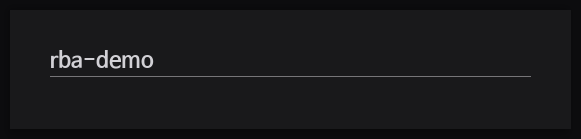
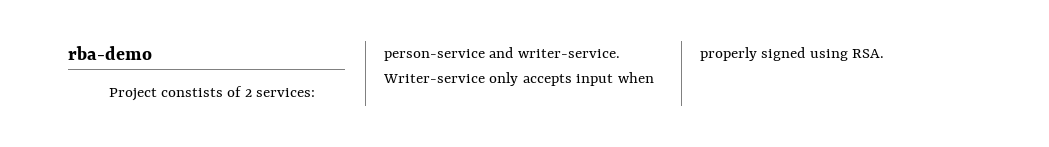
+ Project constists of 2 services: person-service and writer-service. Writer-service only accepts input when properly signed using RSA.

